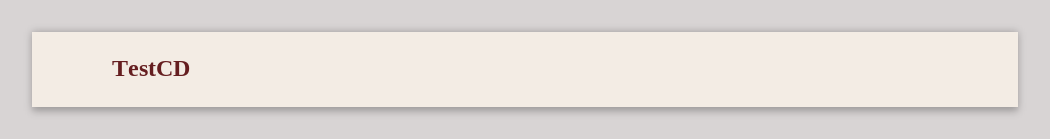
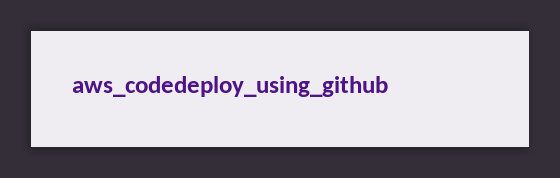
- TestCD
+ aws_codedeploy_using_github

